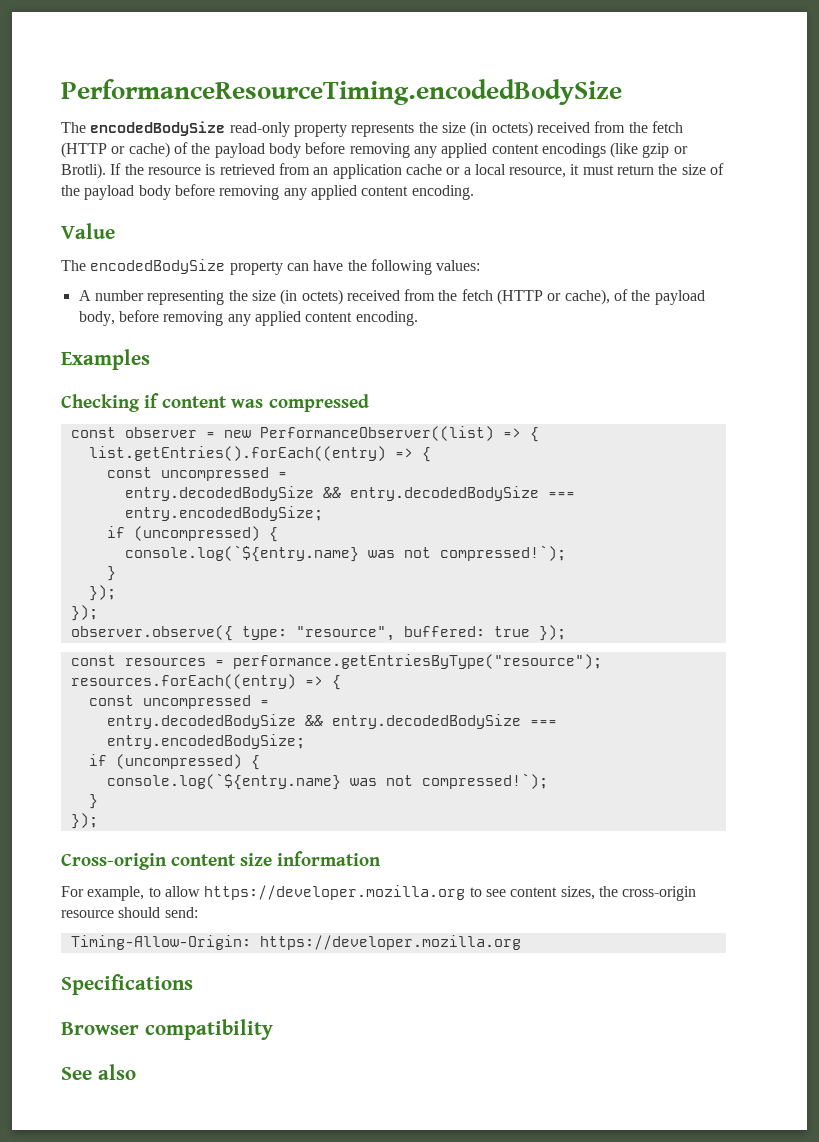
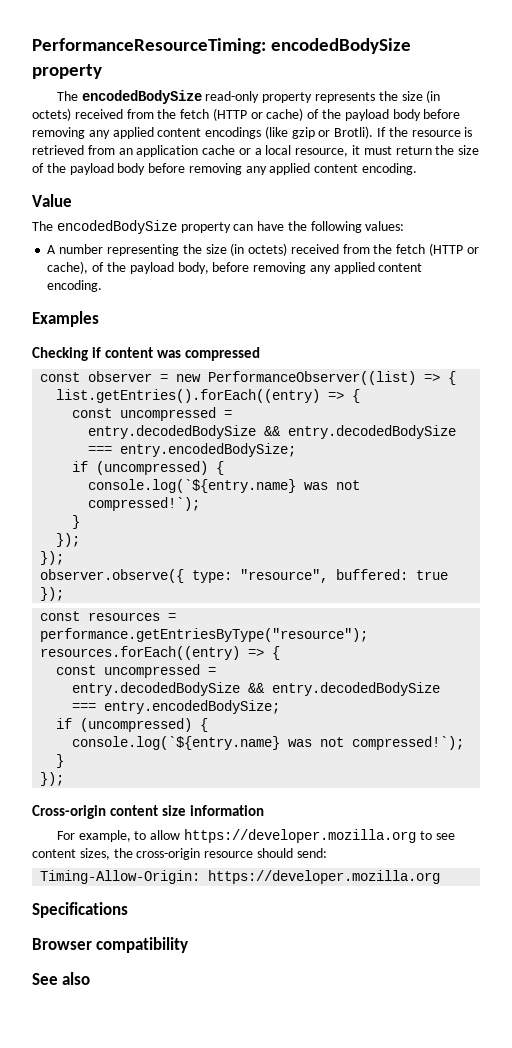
- PerformanceResourceTiming.encodedBodySize
+ PerformanceResourceTiming: encodedBodySize property

